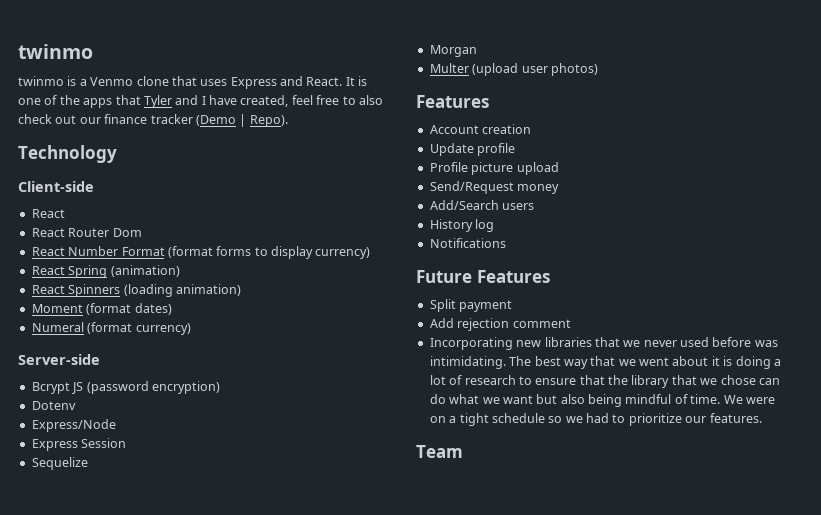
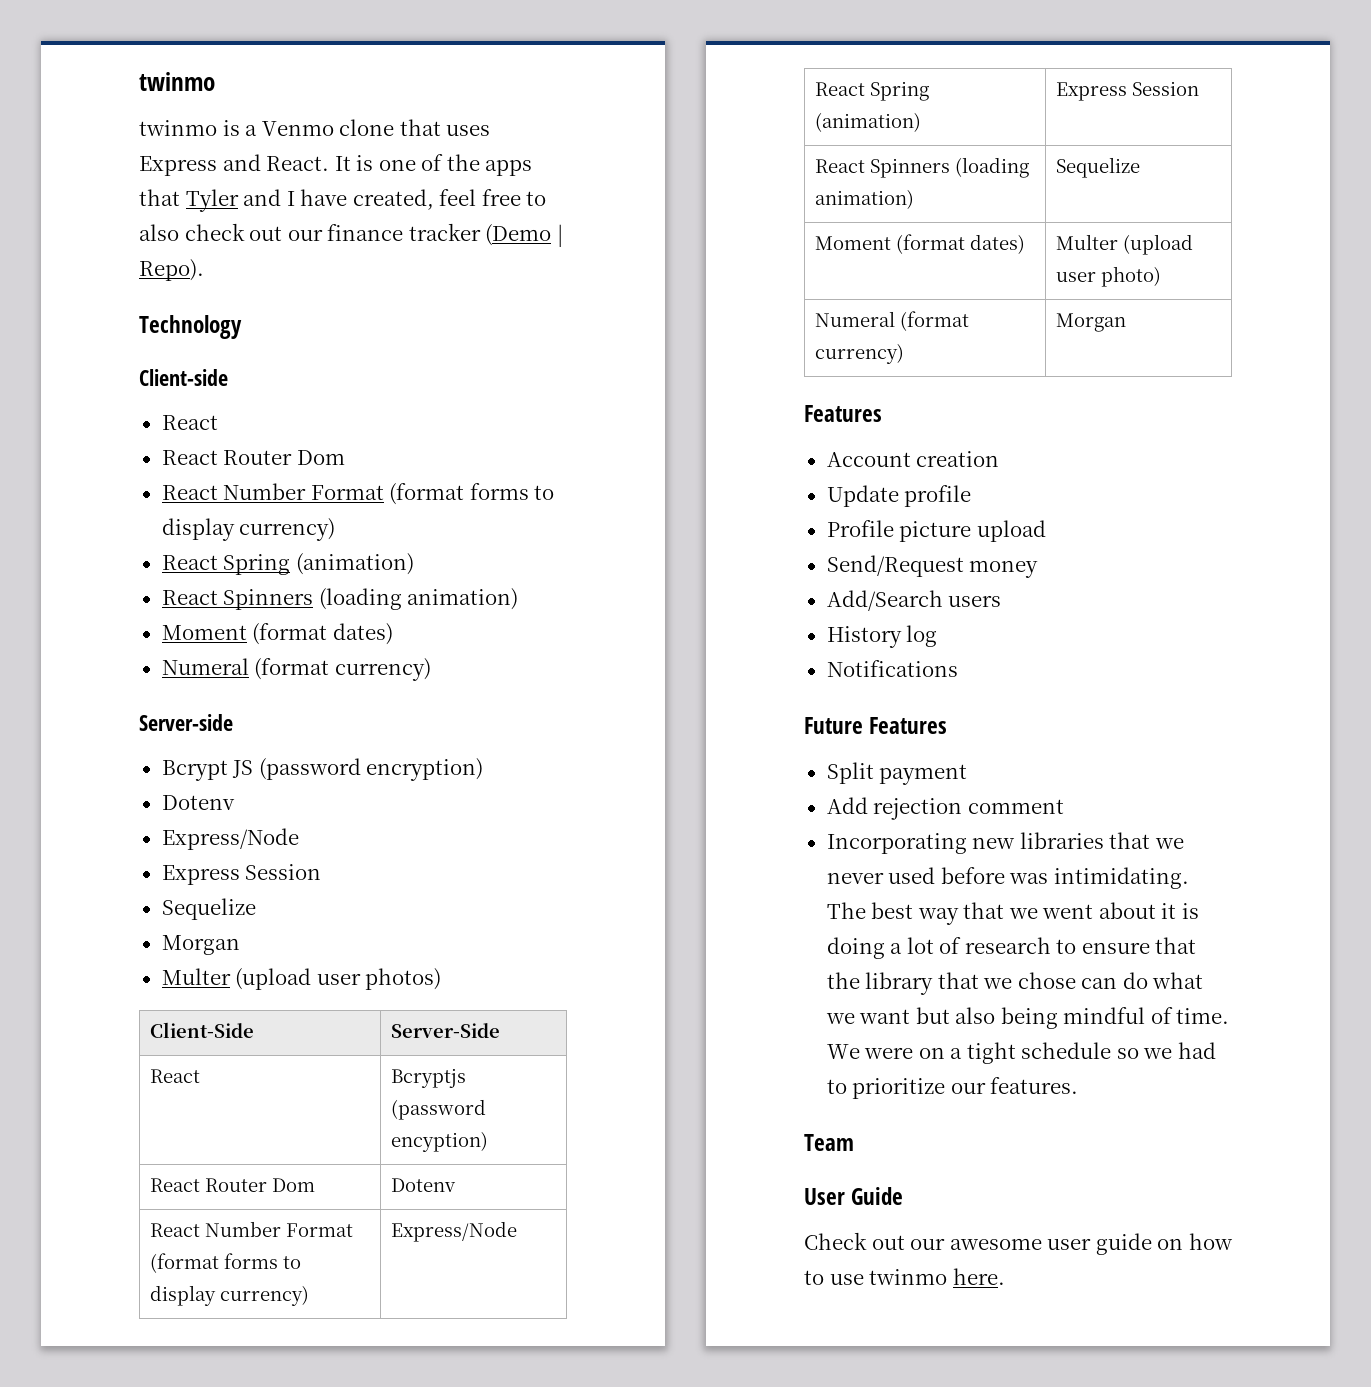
+ Client-Side | Server-Side
+ React | Bcryptjs (password encyption)
+ React Router Dom | Dotenv
+ React Number Format (format forms to display currency) | Express/Node
+ React Spring (animation) | Express Session
+ React Spinners (loading animation) | Sequelize
+ Moment (format dates) | Multer (upload user photo)
+ Numeral (format currency) | Morgan
+ User Guide
+ Check out our awesome user guide on how to use twinmo here.

